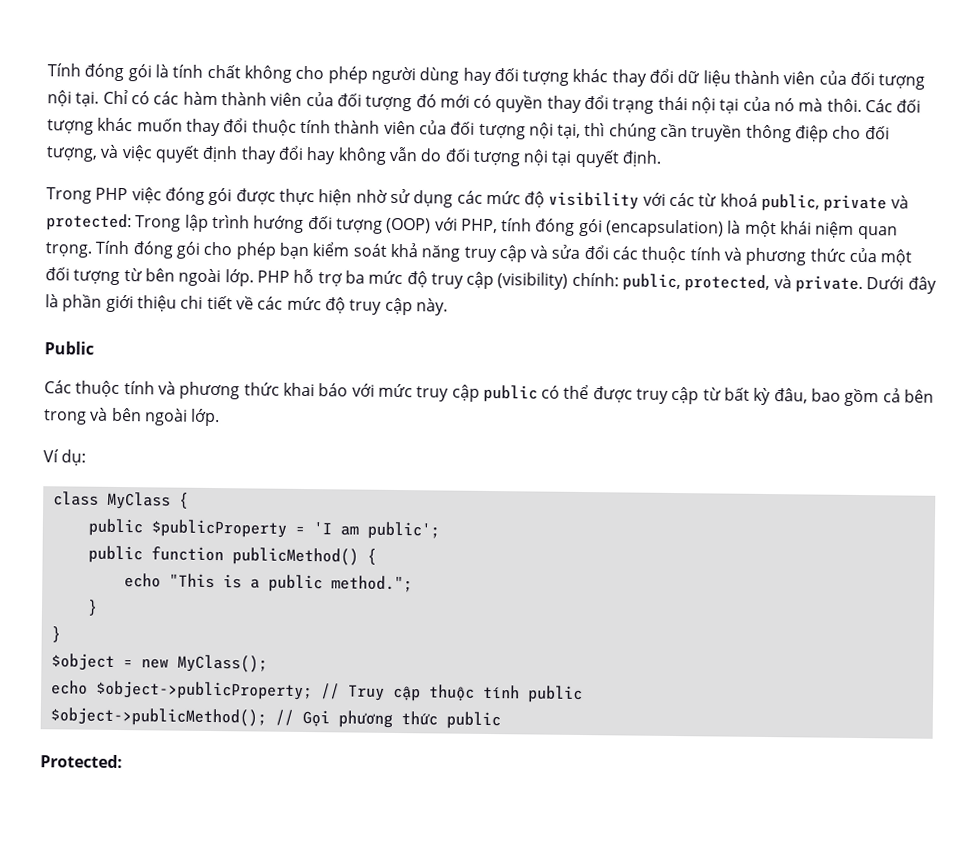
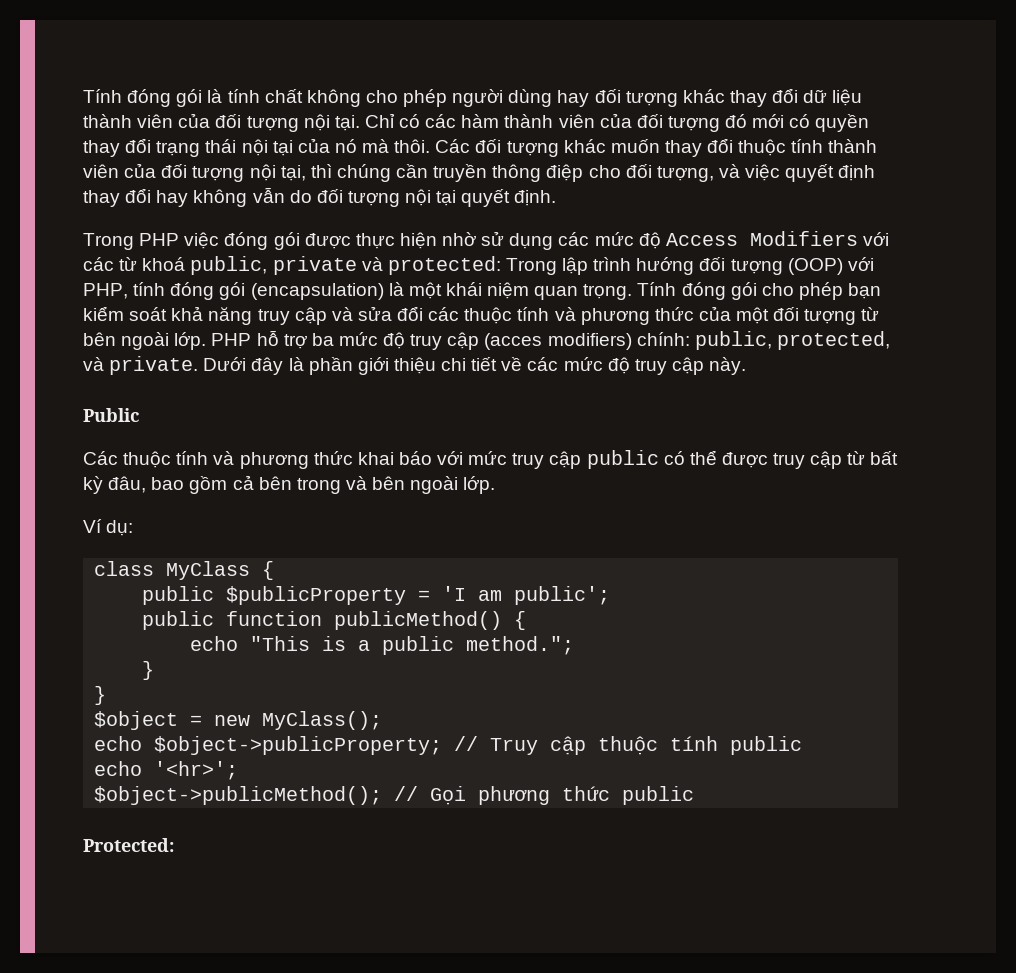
- Trong PHP việc đóng gói được thực hiện nhờ sử dụng các mức độ visibility với các từ khoá public, private và protected: Trong lập trình hướng đối tượng (OOP) với PHP, tính đóng gói (encapsulation) là một khái niệm quan trọng.
+ Trong PHP việc đóng gói được thực hiện nhờ sử dụng các mức độ Access Modifiers với các từ khoá public, private và protected: Trong lập trình hướng đối tượng (OOP) với PHP, tính đóng gói (encapsulation) là một khái niệm quan trọng.
- PHP hỗ trợ ba mức độ truy cập (visibility) chính: public, protected, và private.
+ PHP hỗ trợ ba mức độ truy cập (acces modifiers) chính: public, protected, và private.
+ echo '<hr>';

